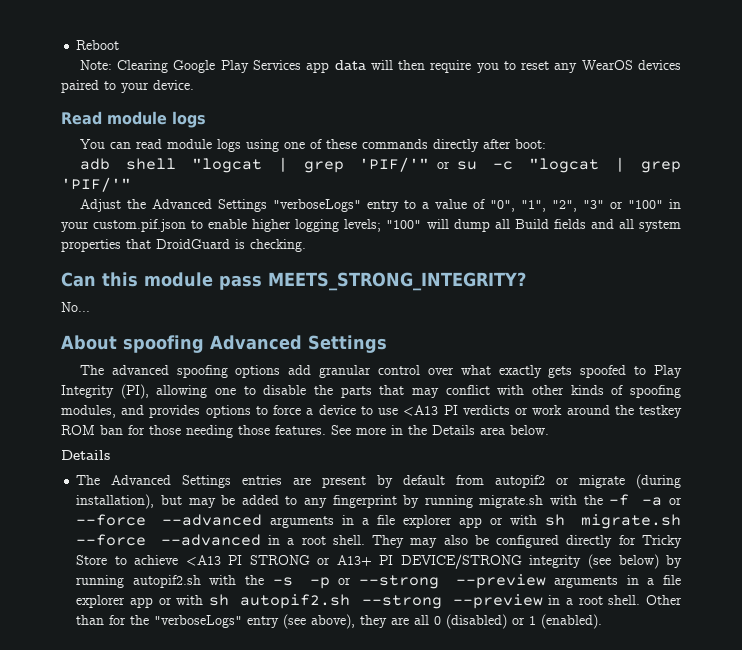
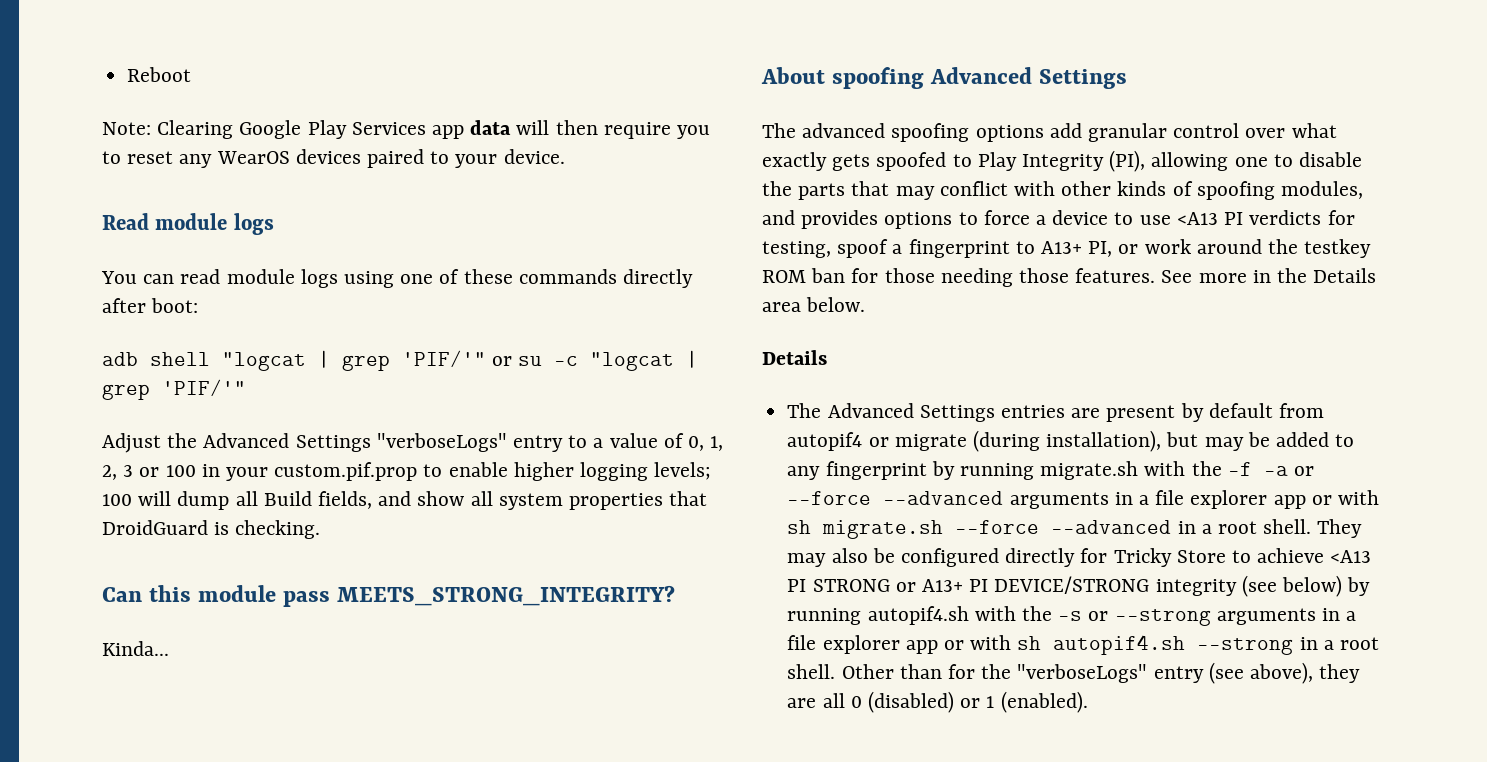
- Adjust the Advanced Settings "verboseLogs" entry to a value of "0", "1", "2", "3" or "100" in your custom.pif.json to enable higher logging levels; "100" will dump all Build fields and all system properties that DroidGuard is checking.
+ Adjust the Advanced Settings "verboseLogs" entry to a value of 0, 1, 2, 3 or 100 in your custom.pif.prop to enable higher logging levels; 100 will dump all Build fields, and show all system properties that DroidGuard is checking.
- No...
+ Kinda...
- The advanced spoofing options add granular control over what exactly gets spoofed to Play Integrity (PI), allowing one to disable the parts that may conflict with other kinds of spoofing modules, and provides options to force a device to use <A13 PI verdicts or work around the testkey ROM ban for those needing those features.
+ The advanced spoofing options add granular control over what exactly gets spoofed to Play Integrity (PI), allowing one to disable the parts that may conflict with other kinds of spoofing modules, and provides options to force a device to use <A13 PI verdicts for testing, spoof a fingerprint to A13+ PI, or work around the testkey ROM ban for those needing those features.
- The Advanced Settings entries are present by default from autopif2 or migrate (during installation), but may be added to any fingerprint by running migrate.sh with the -f -a or --force --advanced arguments in a file explorer app or with sh migrate.sh --force --advanced in a root shell.
+ The Advanced Settings entries are present by default from autopif4 or migrate (during installation), but may be added to any fingerprint by running migrate.sh with the -f -a or --force --advanced arguments in a file explorer app or with sh migrate.sh --force --advanced in a root shell.
- They may also be configured directly for Tricky Store to achieve <A13 PI STRONG or A13+ PI DEVICE/STRONG integrity (see below) by running autopif2.sh with the -s -p or --strong --preview arguments in a file explorer app or with sh autopif2.sh --strong --preview in a root shell.
+ They may also be configured directly for Tricky Store to achieve <A13 PI STRONG or A13+ PI DEVICE/STRONG integrity (see below) by running autopif4.sh with the -s or --strong arguments in a file explorer app or with sh autopif4.sh --strong in a root shell.

